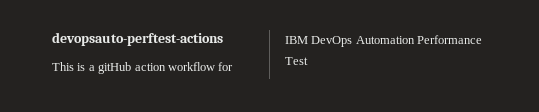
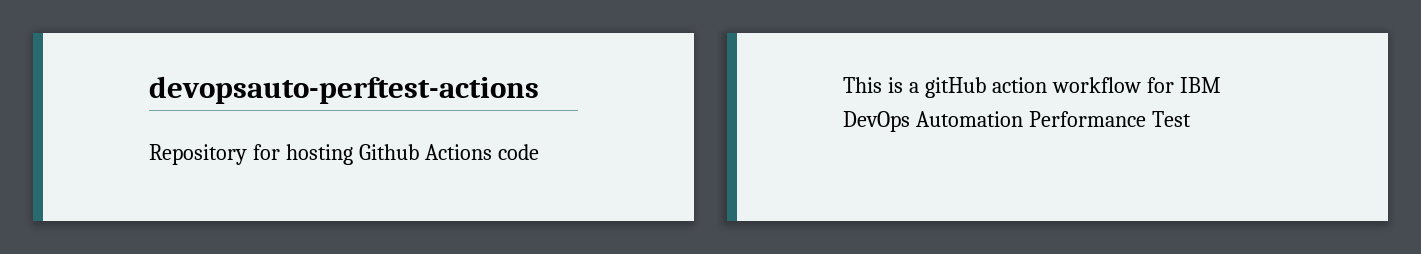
- This is a gitHub action workflow for IBM DevOps Automation Performance Test
+ Repository for hosting Github Actions code This is a gitHub action workflow for IBM DevOps Automation Performance Test

